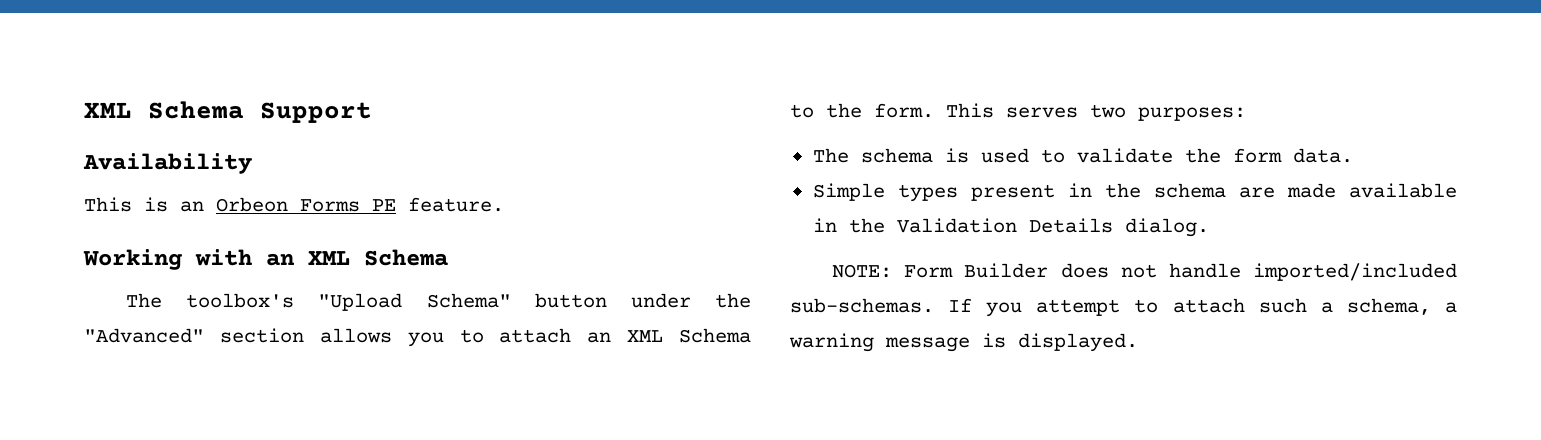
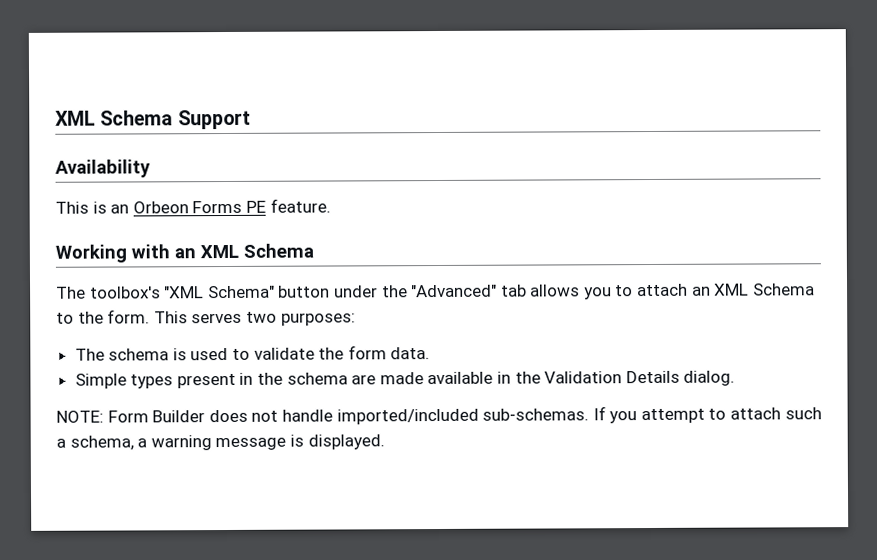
- The toolbox's "Upload Schema" button under the "Advanced" section allows you to attach an XML Schema to the form.
+ The toolbox's "XML Schema" button under the "Advanced" tab allows you to attach an XML Schema to the form.

